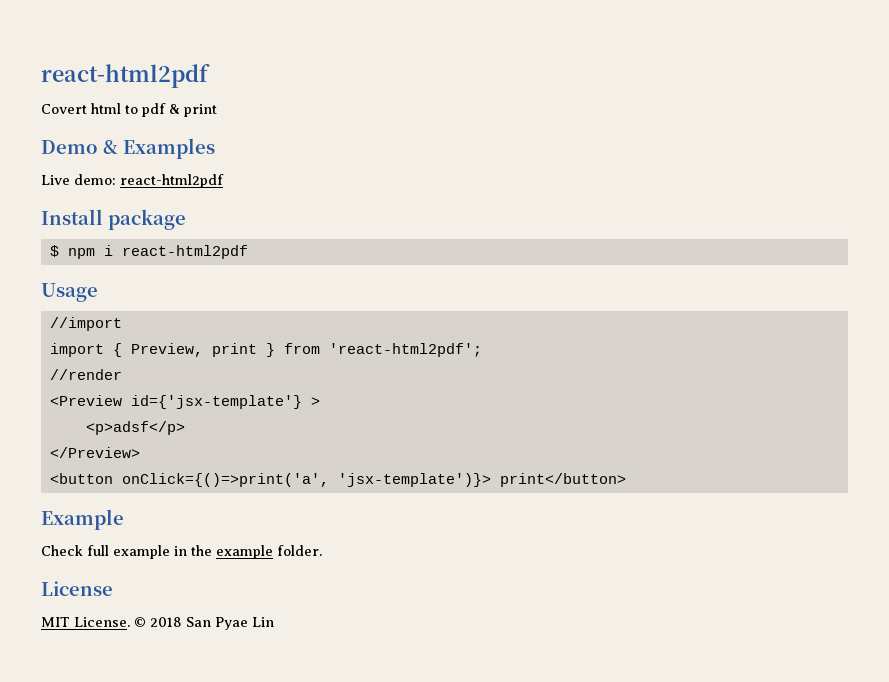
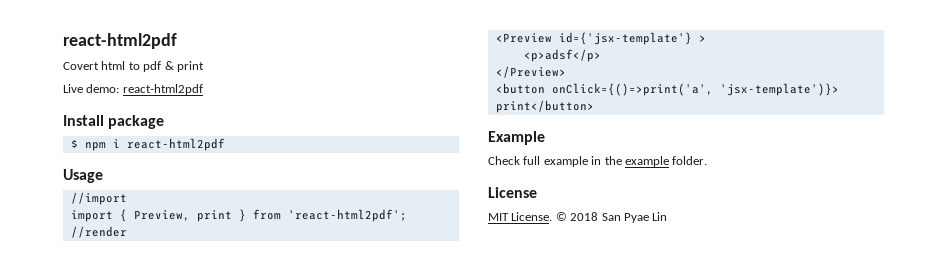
- Demo & Examples

